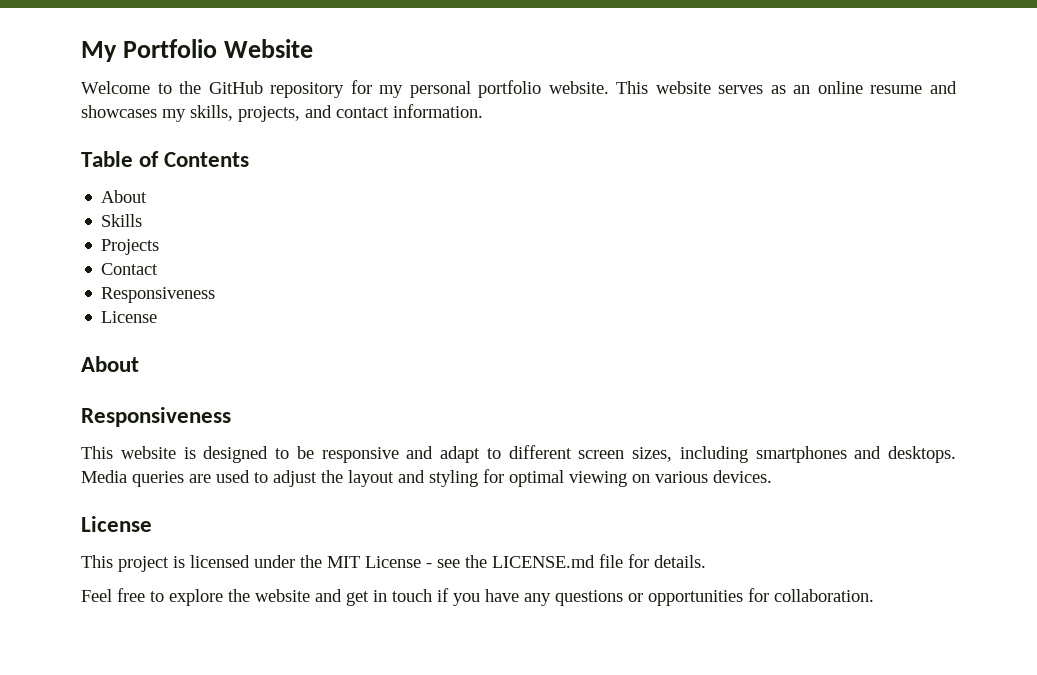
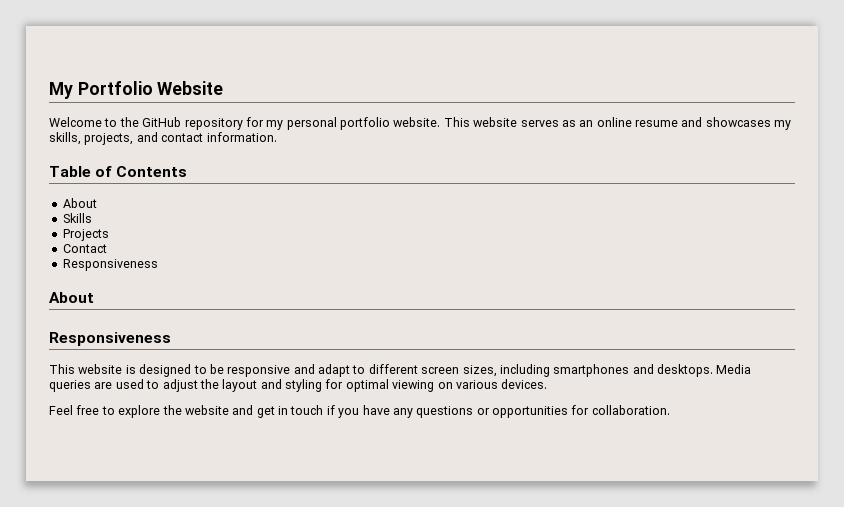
  Contact
  Responsiveness
- License
  Media queries are used to adjust the layout and styling for optimal viewing on various devices.
- License
- This project is licensed under the MIT License - see the LICENSE.md file for details.

